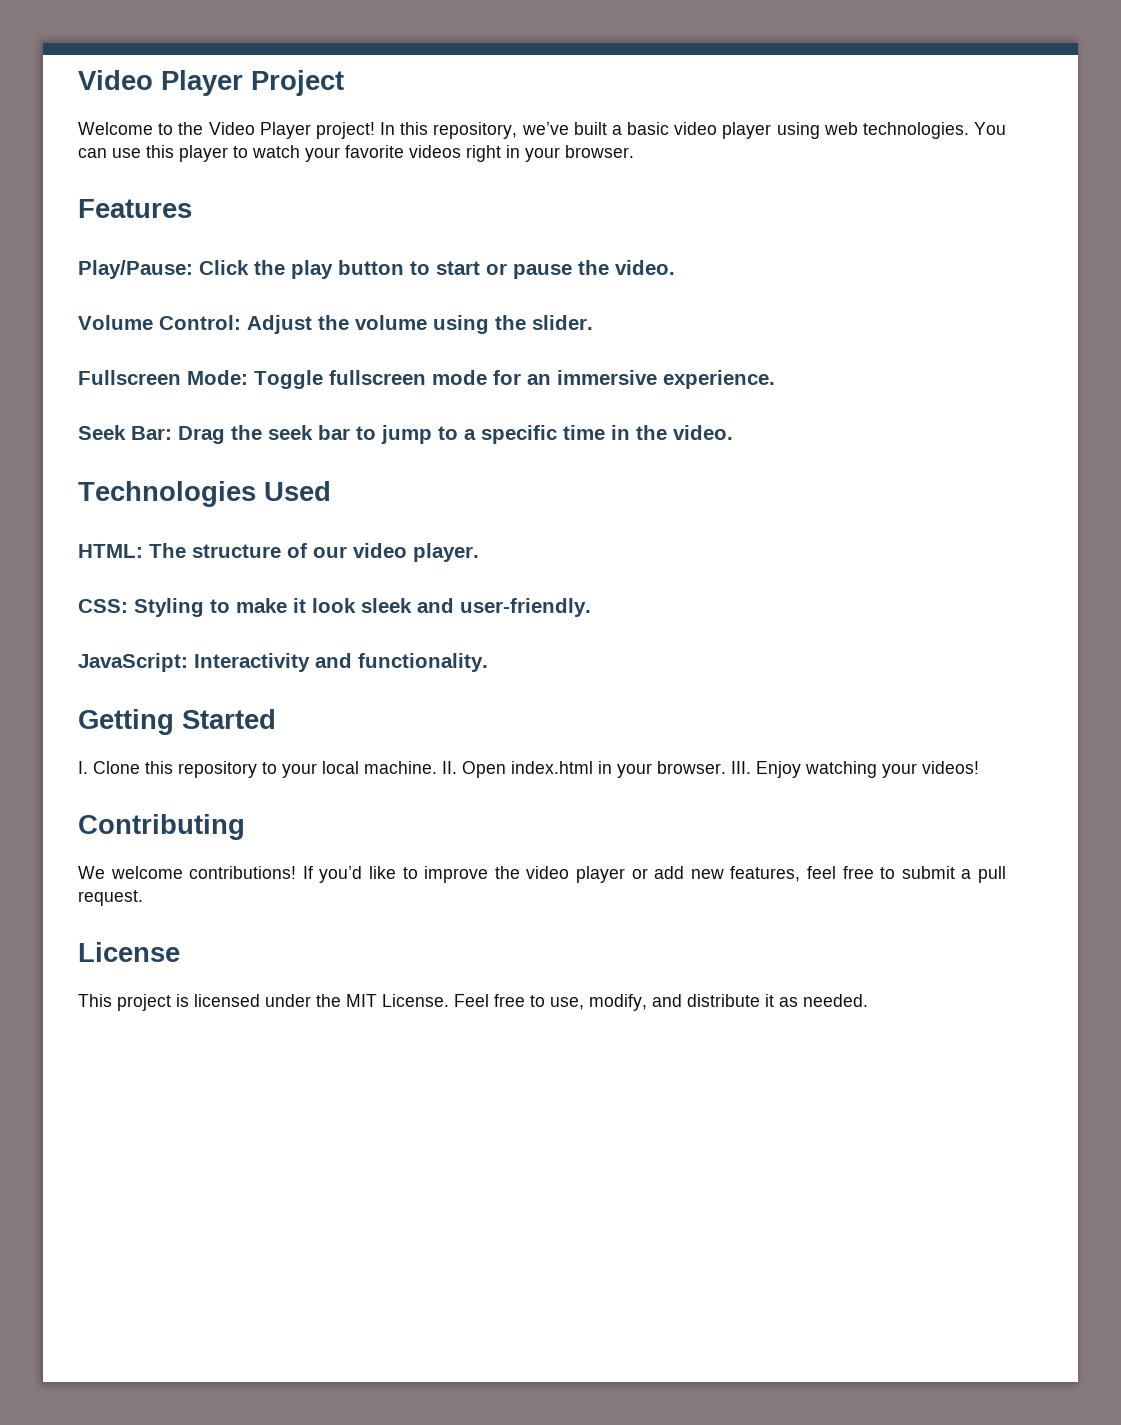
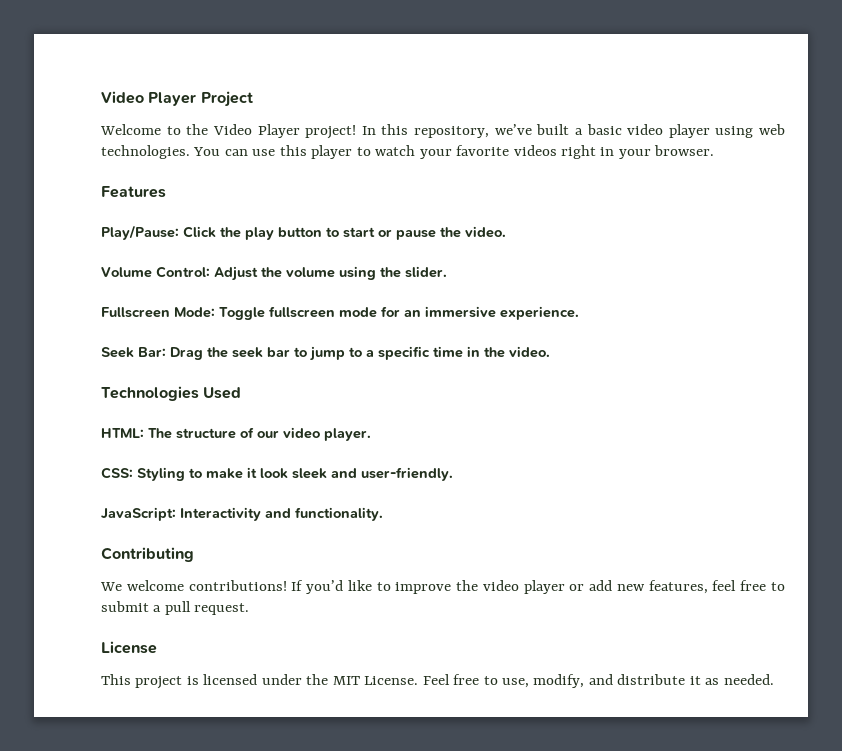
- Getting Started
- I. Clone this repository to your local machine. II. Open index.html in your browser. III. Enjoy watching your videos!

